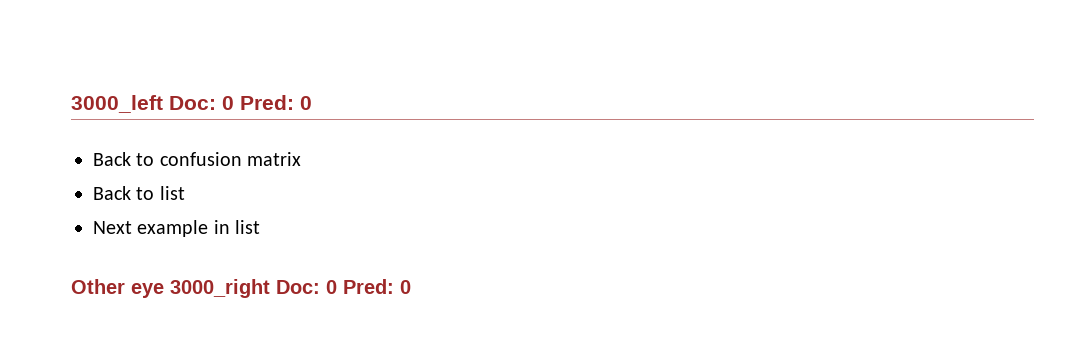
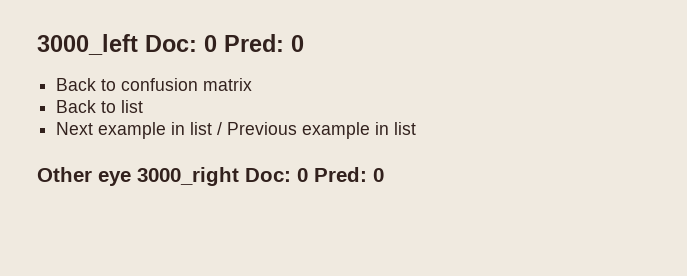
- Next example in list
+ Next example in list / Previous example in list

